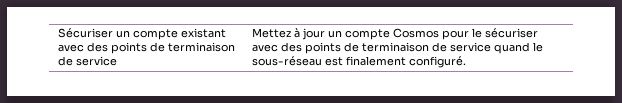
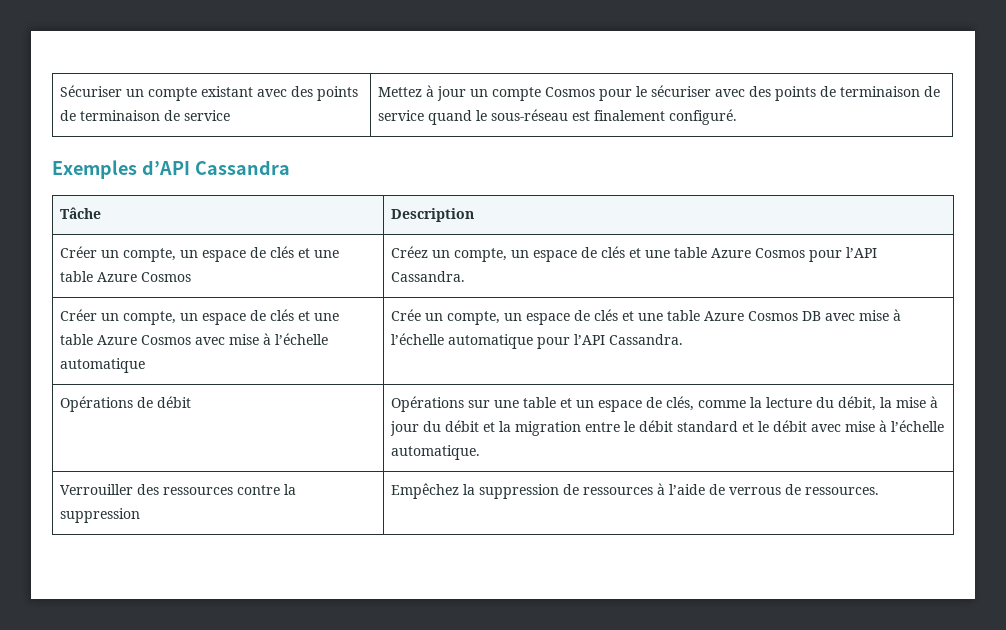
+ Exemples d’API Cassandra
+ Tâche | Description
+ Créer un compte, un espace de clés et une table Azure Cosmos | Créez un compte, un espace de clés et une table Azure Cosmos pour l’API Cassandra.
+ Créer un compte, un espace de clés et une table Azure Cosmos avec mise à l’échelle automatique | Crée un compte, un espace de clés et une table Azure Cosmos DB avec mise à l’échelle automatique pour l’API Cassandra.
+ Opérations de débit | Opérations sur une table et un espace de clés, comme la lecture du débit, la mise à jour du débit et la migration entre le débit standard et le débit avec mise à l’échelle automatique.
+ Verrouiller des ressources contre la suppression | Empêchez la suppression de ressources à l’aide de verrous de ressources.

